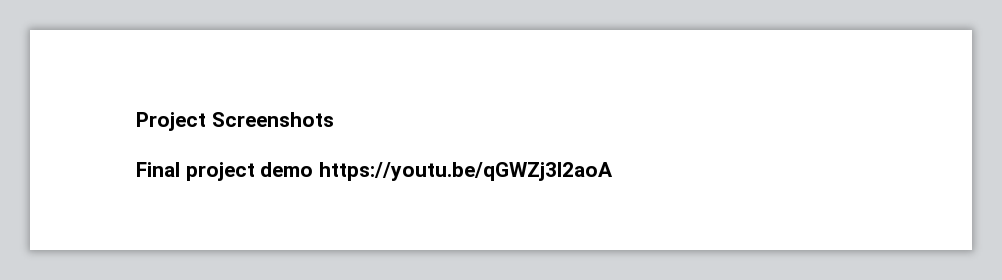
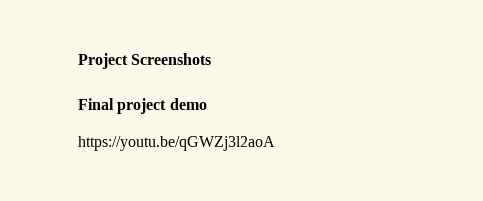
- Final project demo https://youtu.be/qGWZj3l2aoA
+ Final project demo
+ https://youtu.be/qGWZj3l2aoA

